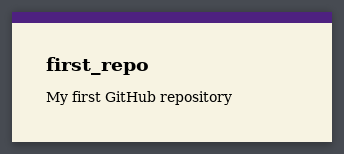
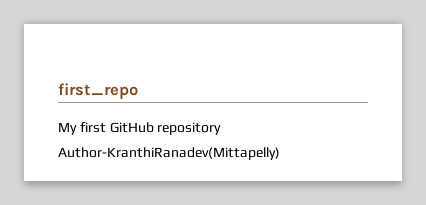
+ Author-KranthiRanadev(Mittapelly)

